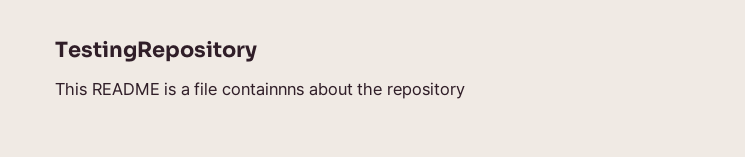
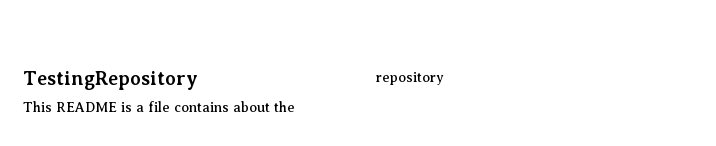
- This README is a file containnns about the repository
+ This README is a file contains about the repository

